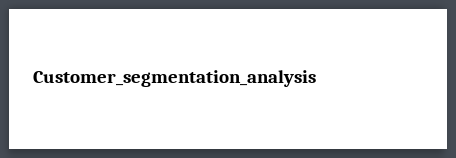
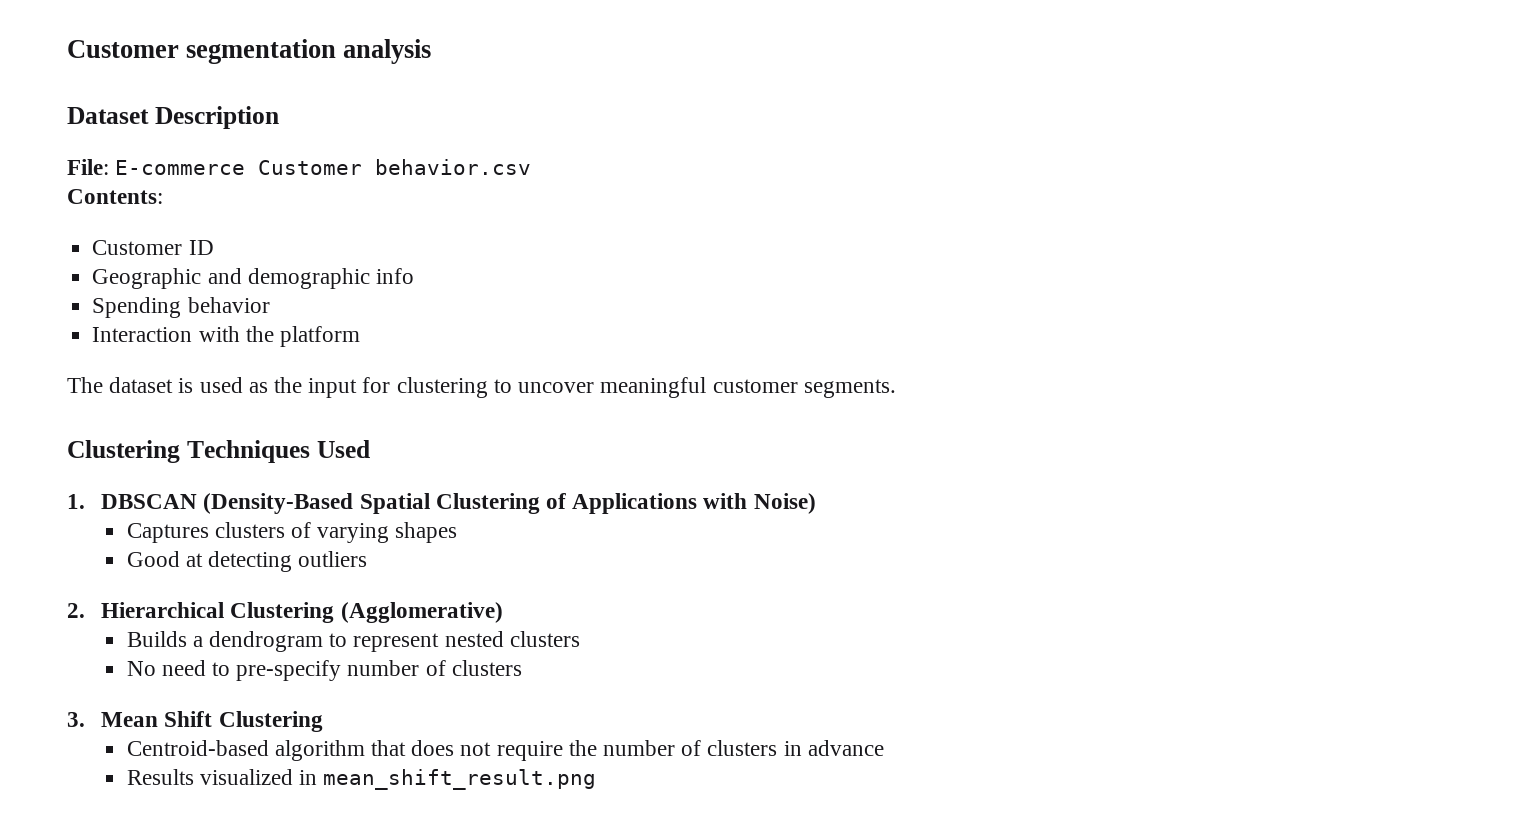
- Customer_segmentation_analysis
+ Customer segmentation analysis
+ Dataset Description
+ File: E-commerce Customer behavior.csv
+ Contents:
+ Customer ID
+ Geographic and demographic info
+ Spending behavior
+ Interaction with the platform
+ The dataset is used as the input for clustering to uncover meaningful customer segments.
+ Clustering Techniques Used
+ 1. DBSCAN (Density-Based Spatial Clustering of Applications with Noise)
+ Captures clusters of varying shapes
+ Good at detecting outliers
+ 2. Hierarchical Clustering (Agglomerative)
+ Builds a dendrogram to represent nested clusters
+ No need to pre-specify number of clusters
+ 3. Mean Shift Clustering
+ Centroid-based algorithm that does not require the number of clusters in advance
+ Results visualized in mean_shift_result.png

